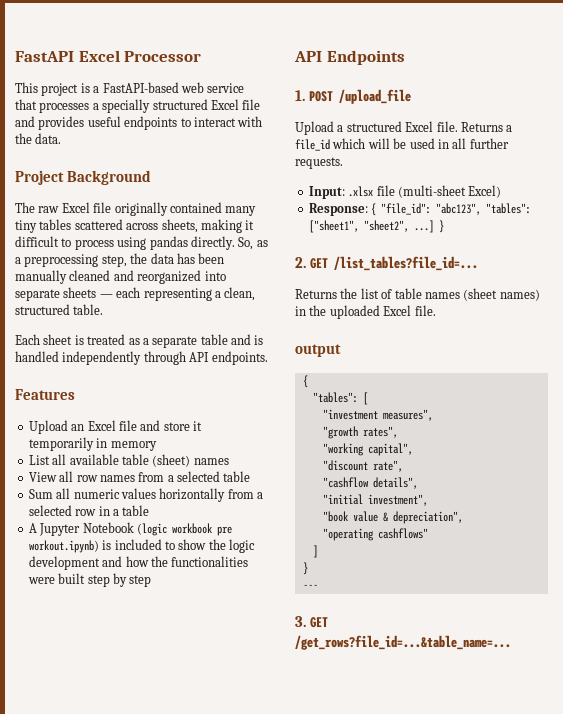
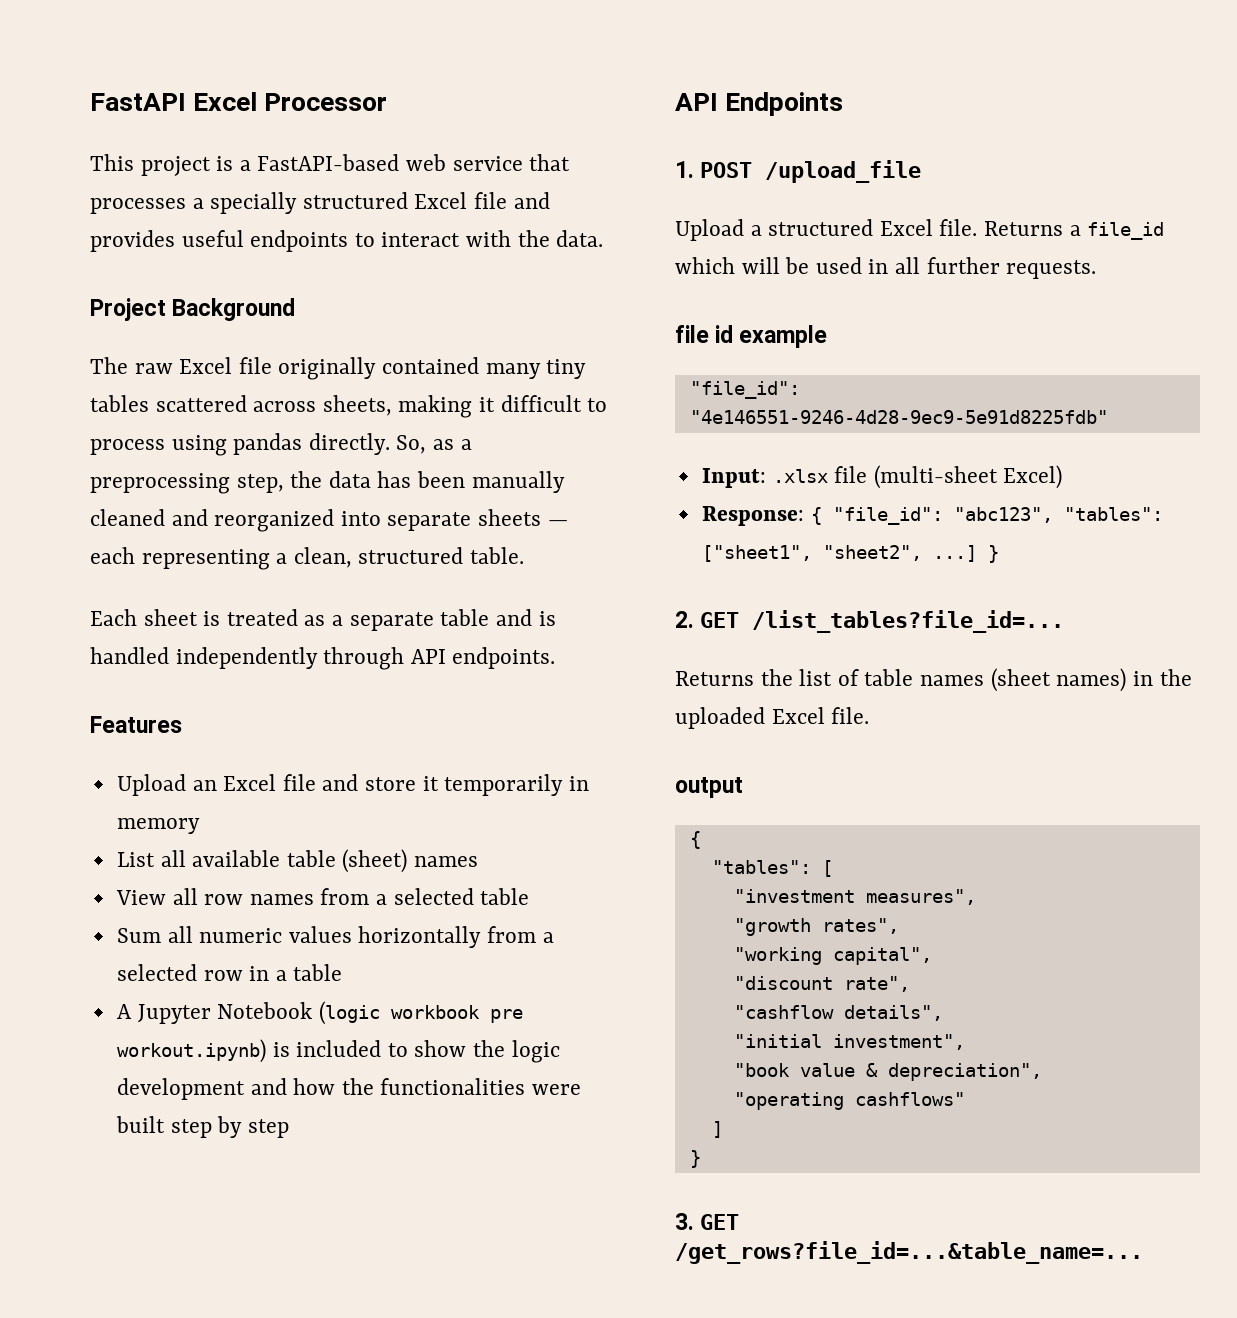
+ file id example
+ "file_id": "4e146551-9246-4d28-9ec9-5e91d8225fdb"
- ---

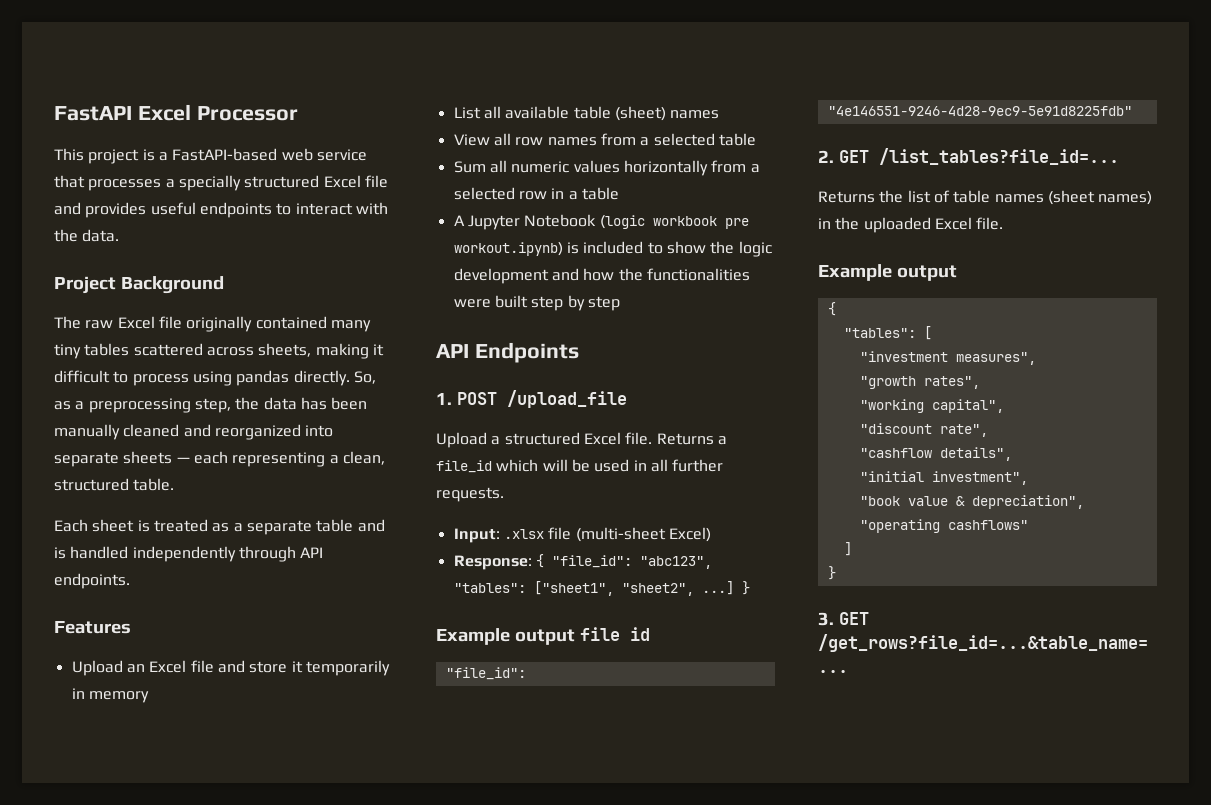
- file id example
- "file_id": "4e146551-9246-4d28-9ec9-5e91d8225fdb"
+ Example output file id
+ "file_id": "4e146551-9246-4d28-9ec9-5e91d8225fdb"
  Returns the list of table names (sheet names) in the uploaded Excel file.
- output
+ Example output

